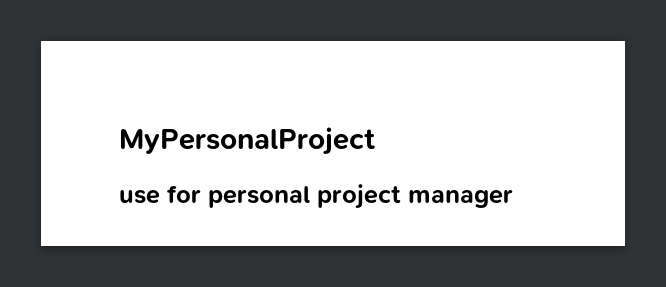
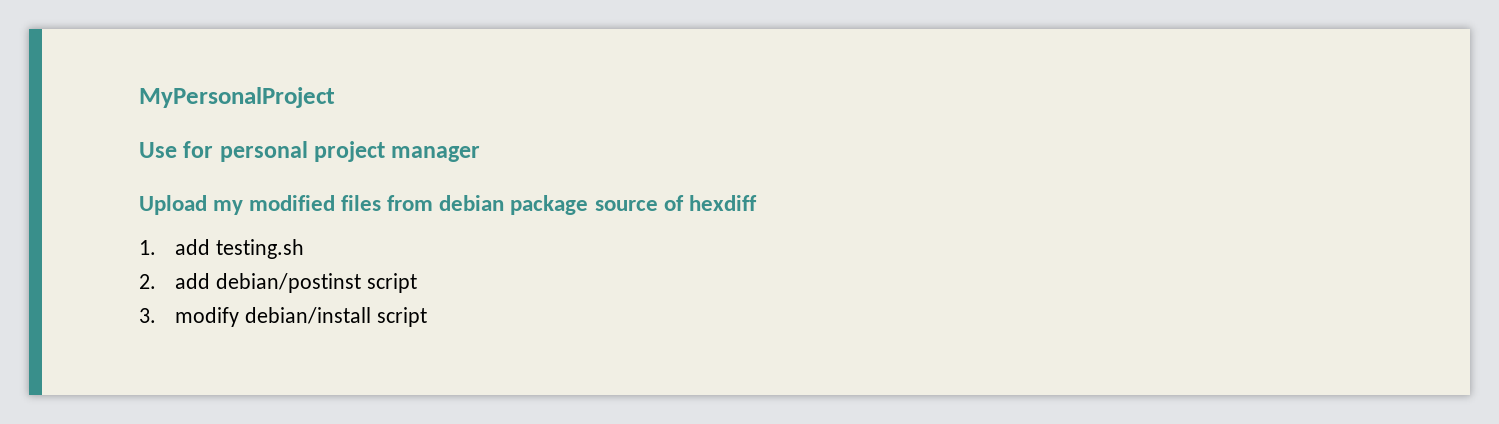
- use for personal project manager
+ Use for personal project manager
+ Upload my modified files from debian package source of hexdiff
+ 1. add testing.sh
+ 2. add debian/postinst script
+ 3. modify debian/install script

